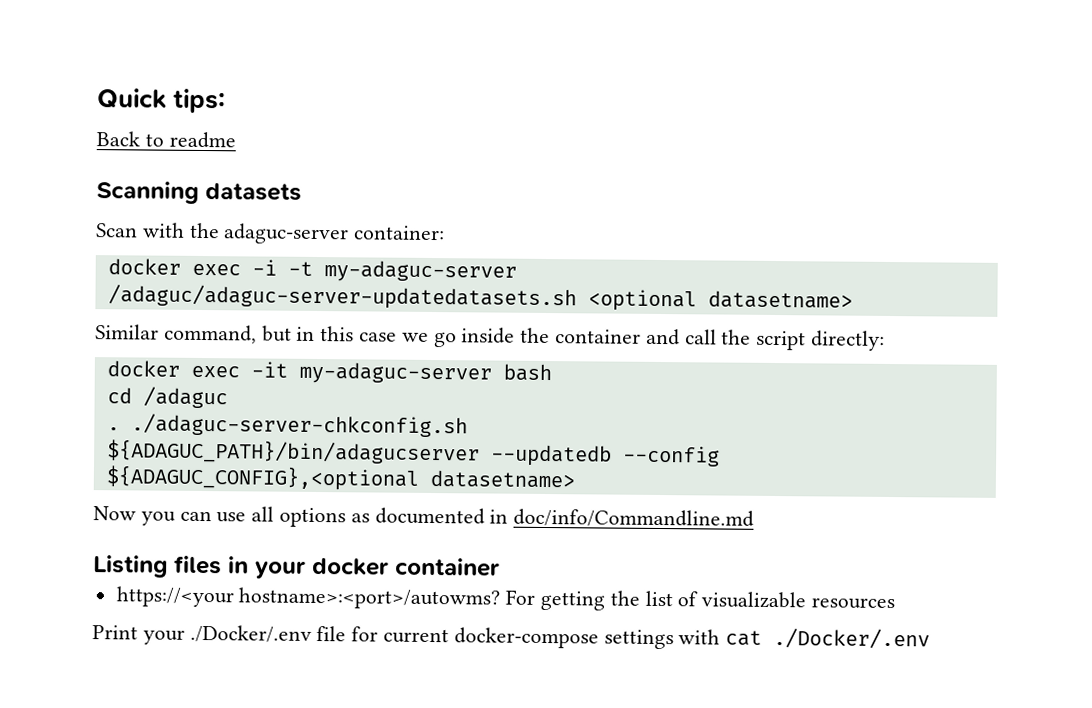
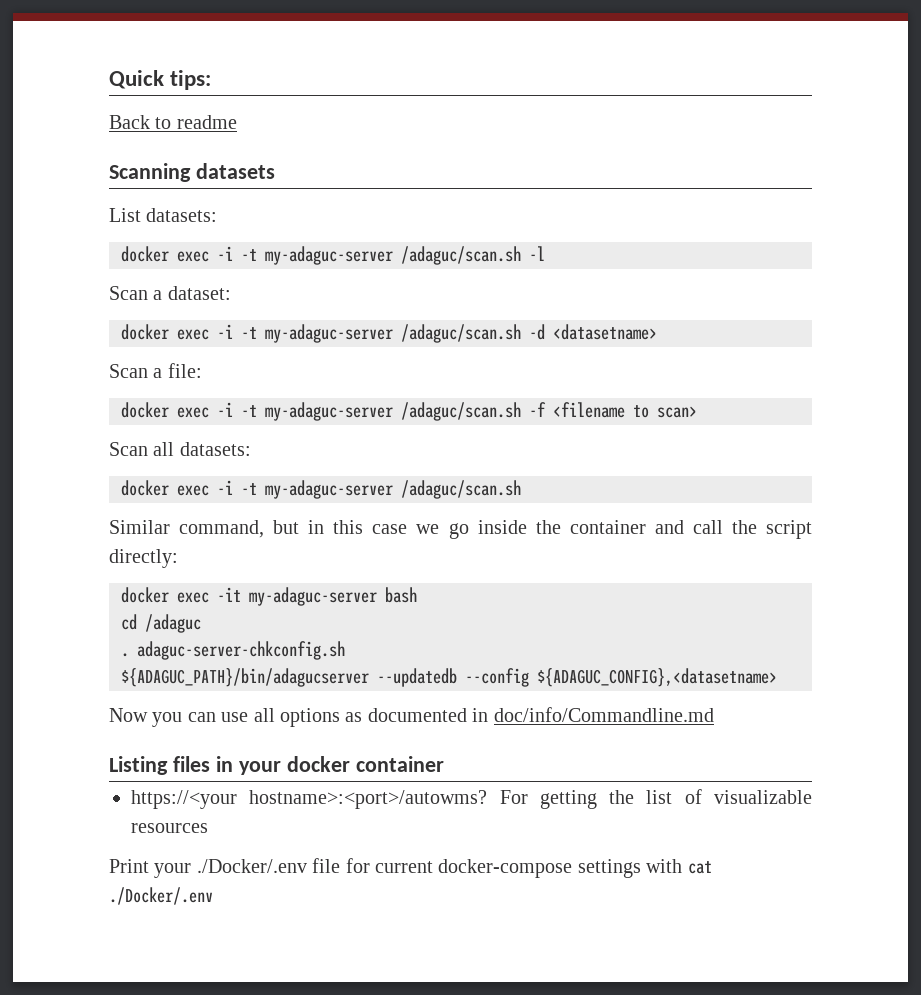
- Scan with the adaguc-server container:
- docker exec -i -t my-adaguc-server /adaguc/adaguc-server-updatedatasets.sh <optional datasetname>
+ List datasets:
+ docker exec -i -t my-adaguc-server /adaguc/scan.sh -l
+ Scan a dataset:
+ docker exec -i -t my-adaguc-server /adaguc/scan.sh -d <datasetname>
+ Scan a file:
+ docker exec -i -t my-adaguc-server /adaguc/scan.sh -f <filename to scan>
+ Scan all datasets:
+ docker exec -i -t my-adaguc-server /adaguc/scan.sh
- . ./adaguc-server-chkconfig.sh
+ . adaguc-server-chkconfig.sh
- ${ADAGUC_PATH}/bin/adagucserver --updatedb --config ${ADAGUC_CONFIG},<optional datasetname>
+ ${ADAGUC_PATH}/bin/adagucserver --updatedb --config ${ADAGUC_CONFIG},<datasetname>

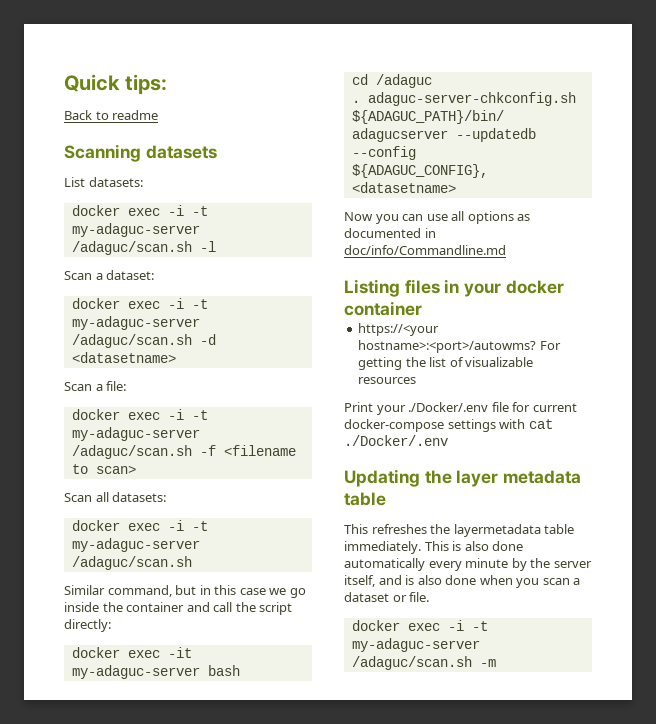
+ Updating the layer metadata table
+ This refreshes the layermetadata table immediately. This is also done automatically every minute by the server itself, and is also done when you scan a dataset or file.
+ docker exec -i -t my-adaguc-server /adaguc/scan.sh -m

